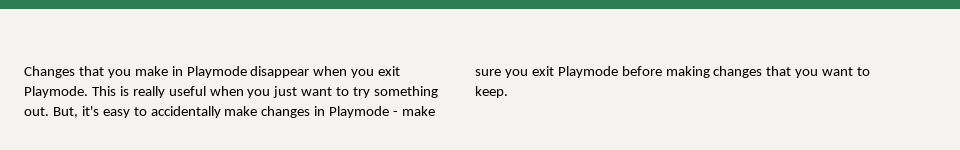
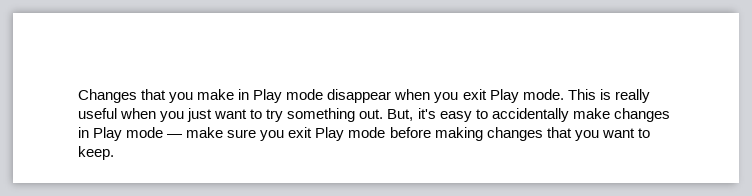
- Changes that you make in Playmode disappear when you exit Playmode.
+ Changes that you make in Play mode disappear when you exit Play mode.
- But, it's easy to accidentally make changes in Playmode - make sure you exit Playmode before making changes that you want to keep.
+ But, it's easy to accidentally make changes in Play mode — make sure you exit Play mode before making changes that you want to keep.

